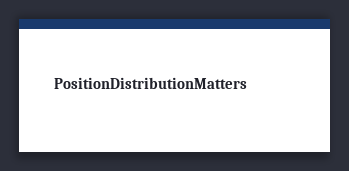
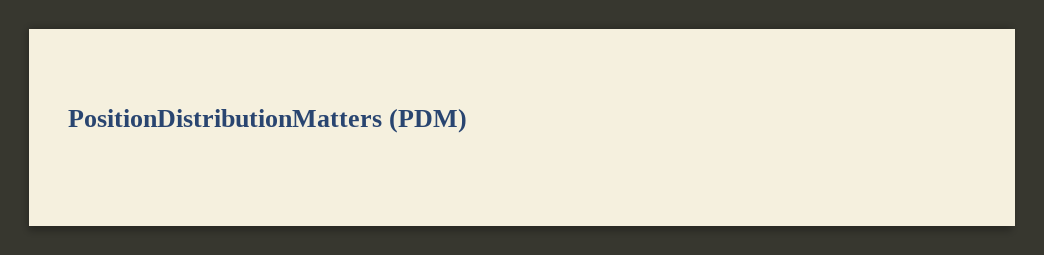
- PositionDistributionMatters
+ PositionDistributionMatters (PDM)

